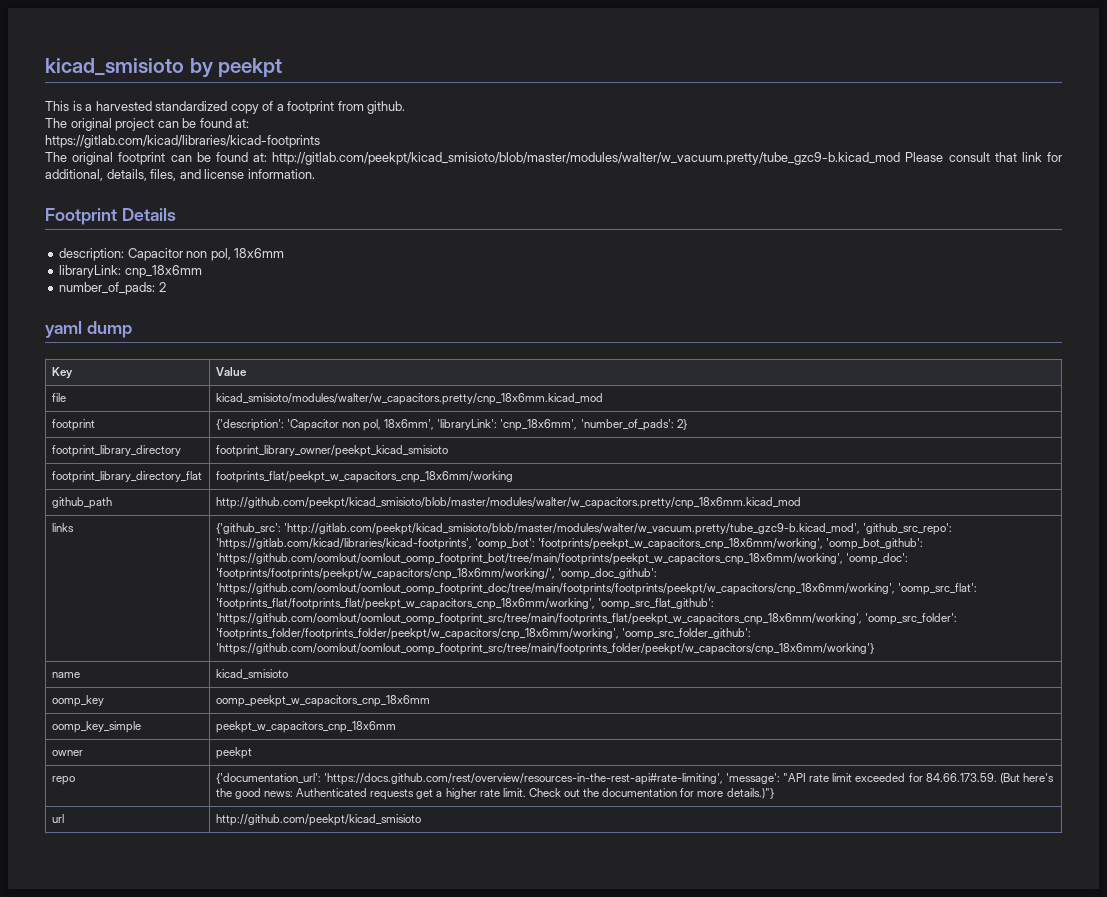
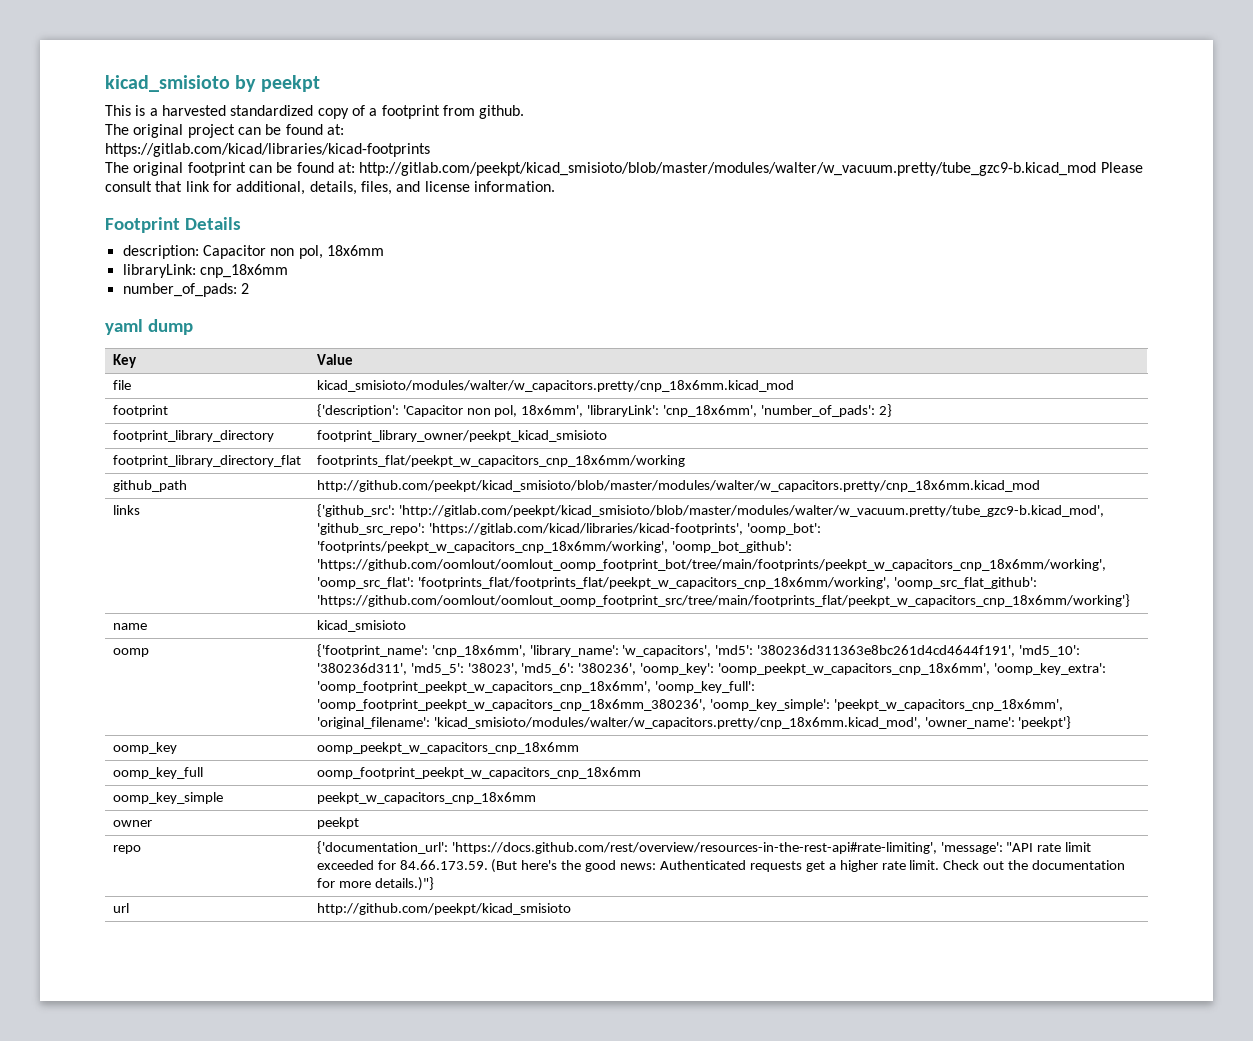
- links | {'github_src': 'http://gitlab.com/peekpt/kicad_smisioto/blob/master/modules/walter/w_vacuum.pretty/tube_gzc9-b.kicad_mod', 'github_src_repo': 'https://gitlab.com/kicad/libraries/kicad-footprints', 'oomp_bot': 'footprints/peekpt_w_capacitors_cnp_18x6mm/working', 'oomp_bot_github': 'https://github.com/oomlout/oomlout_oomp_footprint_bot/tree/main/footprints/peekpt_w_capacitors_cnp_18x6mm/working', 'oomp_doc': 'footprints/footprints/peekpt/w_capacitors/cnp_18x6mm/working/', 'oomp_doc_github': 'https://github.com/oomlout/oomlout_oomp_footprint_doc/tree/main/footprints/footprints/peekpt/w_capacitors/cnp_18x6mm/working', 'oomp_src_flat': 'footprints_flat/footprints_flat/peekpt_w_capacitors_cnp_18x6mm/working', 'oomp_src_flat_github': 'https://github.com/oomlout/oomlout_oomp_footprint_src/tree/main/footprints_flat/peekpt_w_capacitors_cnp_18x6mm/working', 'oomp_src_folder': 'footprints_folder/footprints_folder/peekpt/w_capacitors/cnp_18x6mm/working', 'oomp_src_folder_github': 'https://github.com/oomlout/oomlout_oomp_footprint_src/tree/main/footprints_folder/peekpt/w_capacitors/cnp_18x6mm/working'}
+ links | {'github_src': 'http://gitlab.com/peekpt/kicad_smisioto/blob/master/modules/walter/w_vacuum.pretty/tube_gzc9-b.kicad_mod', 'github_src_repo': 'https://gitlab.com/kicad/libraries/kicad-footprints', 'oomp_bot': 'footprints/peekpt_w_capacitors_cnp_18x6mm/working', 'oomp_bot_github': 'https://github.com/oomlout/oomlout_oomp_footprint_bot/tree/main/footprints/peekpt_w_capacitors_cnp_18x6mm/working', 'oomp_src_flat': 'footprints_flat/footprints_flat/peekpt_w_capacitors_cnp_18x6mm/working', 'oomp_src_flat_github': 'https://github.com/oomlout/oomlout_oomp_footprint_src/tree/main/footprints_flat/peekpt_w_capacitors_cnp_18x6mm/working'}
  name | kicad_smisioto
+ oomp | {'footprint_name': 'cnp_18x6mm', 'library_name': 'w_capacitors', 'md5': '380236d311363e8bc261d4cd4644f191', 'md5_10': '380236d311', 'md5_5': '38023', 'md5_6': '380236', 'oomp_key': 'oomp_peekpt_w_capacitors_cnp_18x6mm', 'oomp_key_extra': 'oomp_footprint_peekpt_w_capacitors_cnp_18x6mm', 'oomp_key_full': 'oomp_footprint_peekpt_w_capacitors_cnp_18x6mm_380236', 'oomp_key_simple': 'peekpt_w_capacitors_cnp_18x6mm', 'original_filename': 'kicad_smisioto/modules/walter/w_capacitors.pretty/cnp_18x6mm.kicad_mod', 'owner_name': 'peekpt'}
+ oomp_key_full | oomp_footprint_peekpt_w_capacitors_cnp_18x6mm

